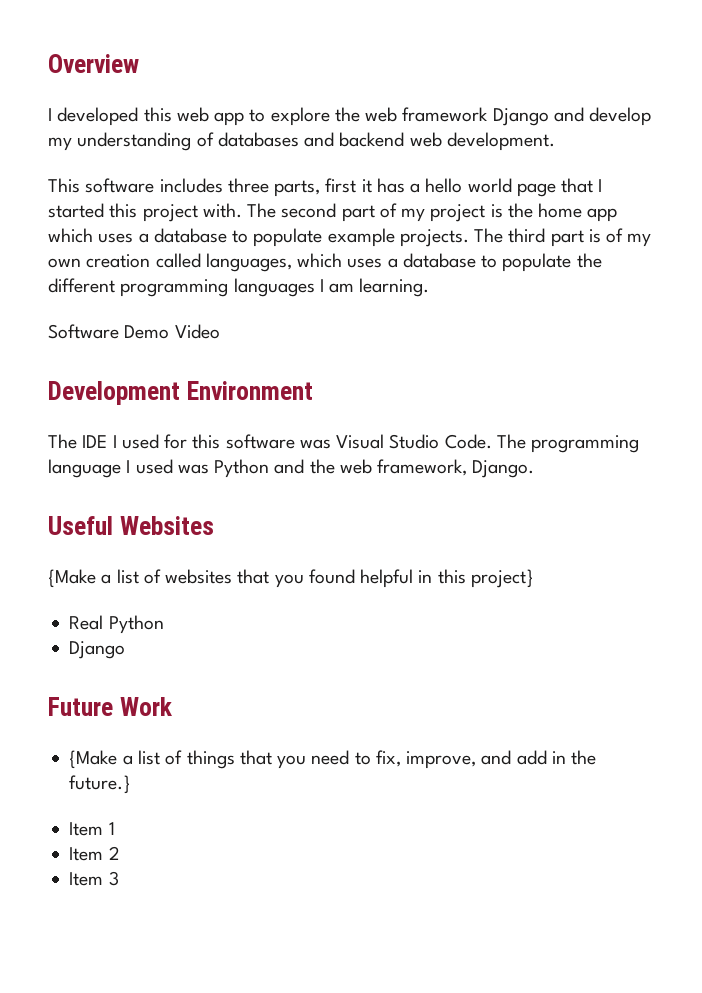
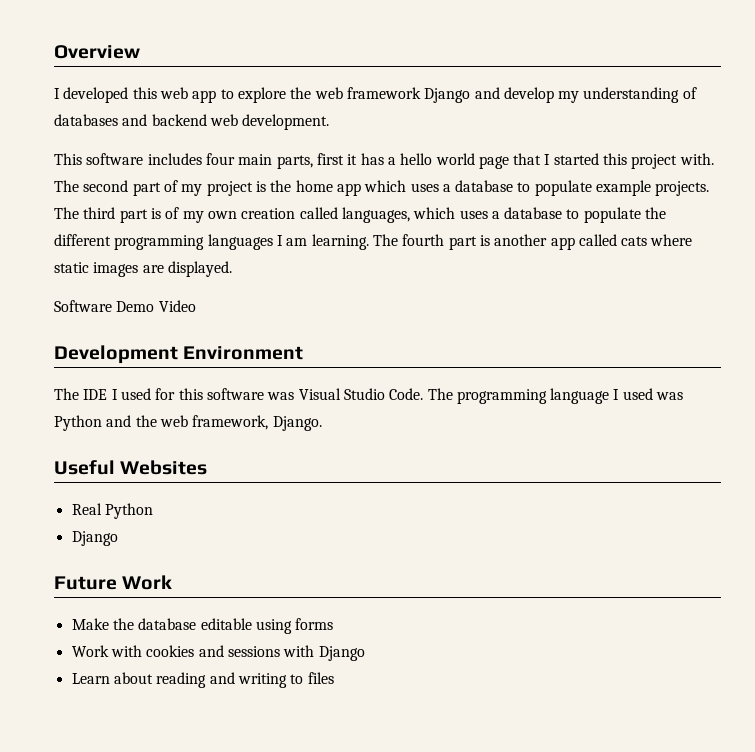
- This software includes three parts, first it has a hello world page that I started this project with.
+ This software includes four main parts, first it has a hello world page that I started this project with.
+ The fourth part is another app called cats where static images are displayed.
- {Make a list of websites that you found helpful in this project}
- {Make a list of things that you need to fix, improve, and add in the future.}
- Item 1
- Item 2
- Item 3
+ Make the database editable using forms
+ Work with cookies and sessions with Django
+ Learn about reading and writing to files

